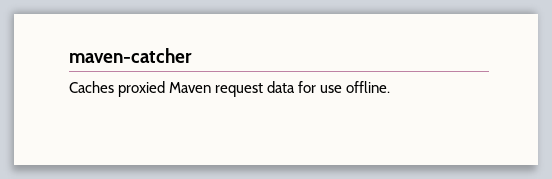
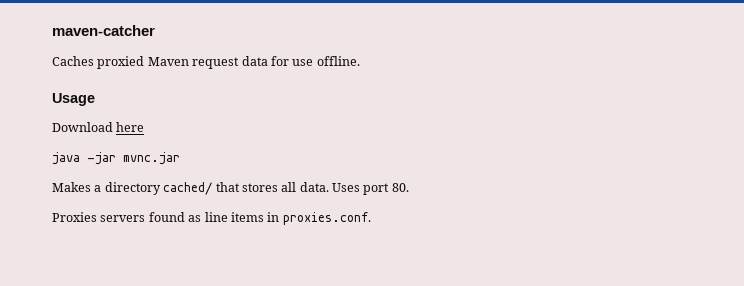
+ Usage
+ Download here
+ java -jar mvnc.jar
+ Makes a directory cached/ that stores all data. Uses port 80.
+ Proxies servers found as line items in proxies.conf.

